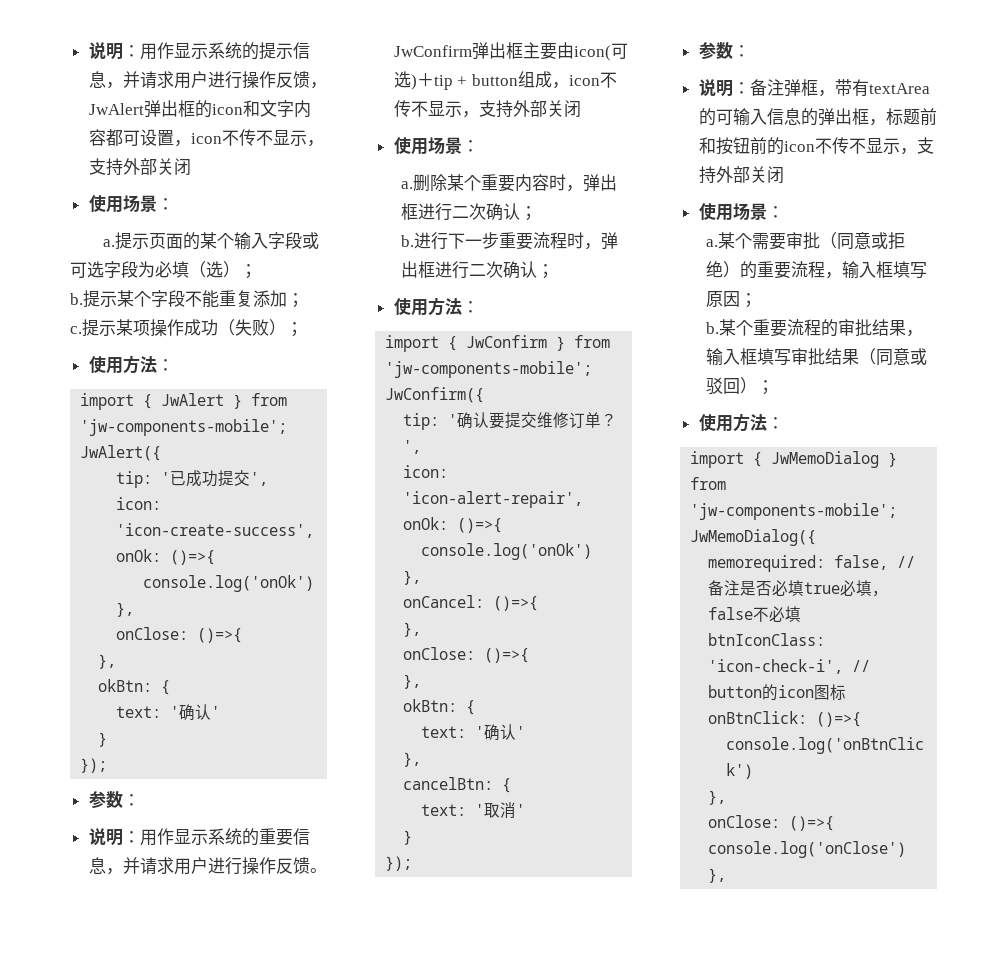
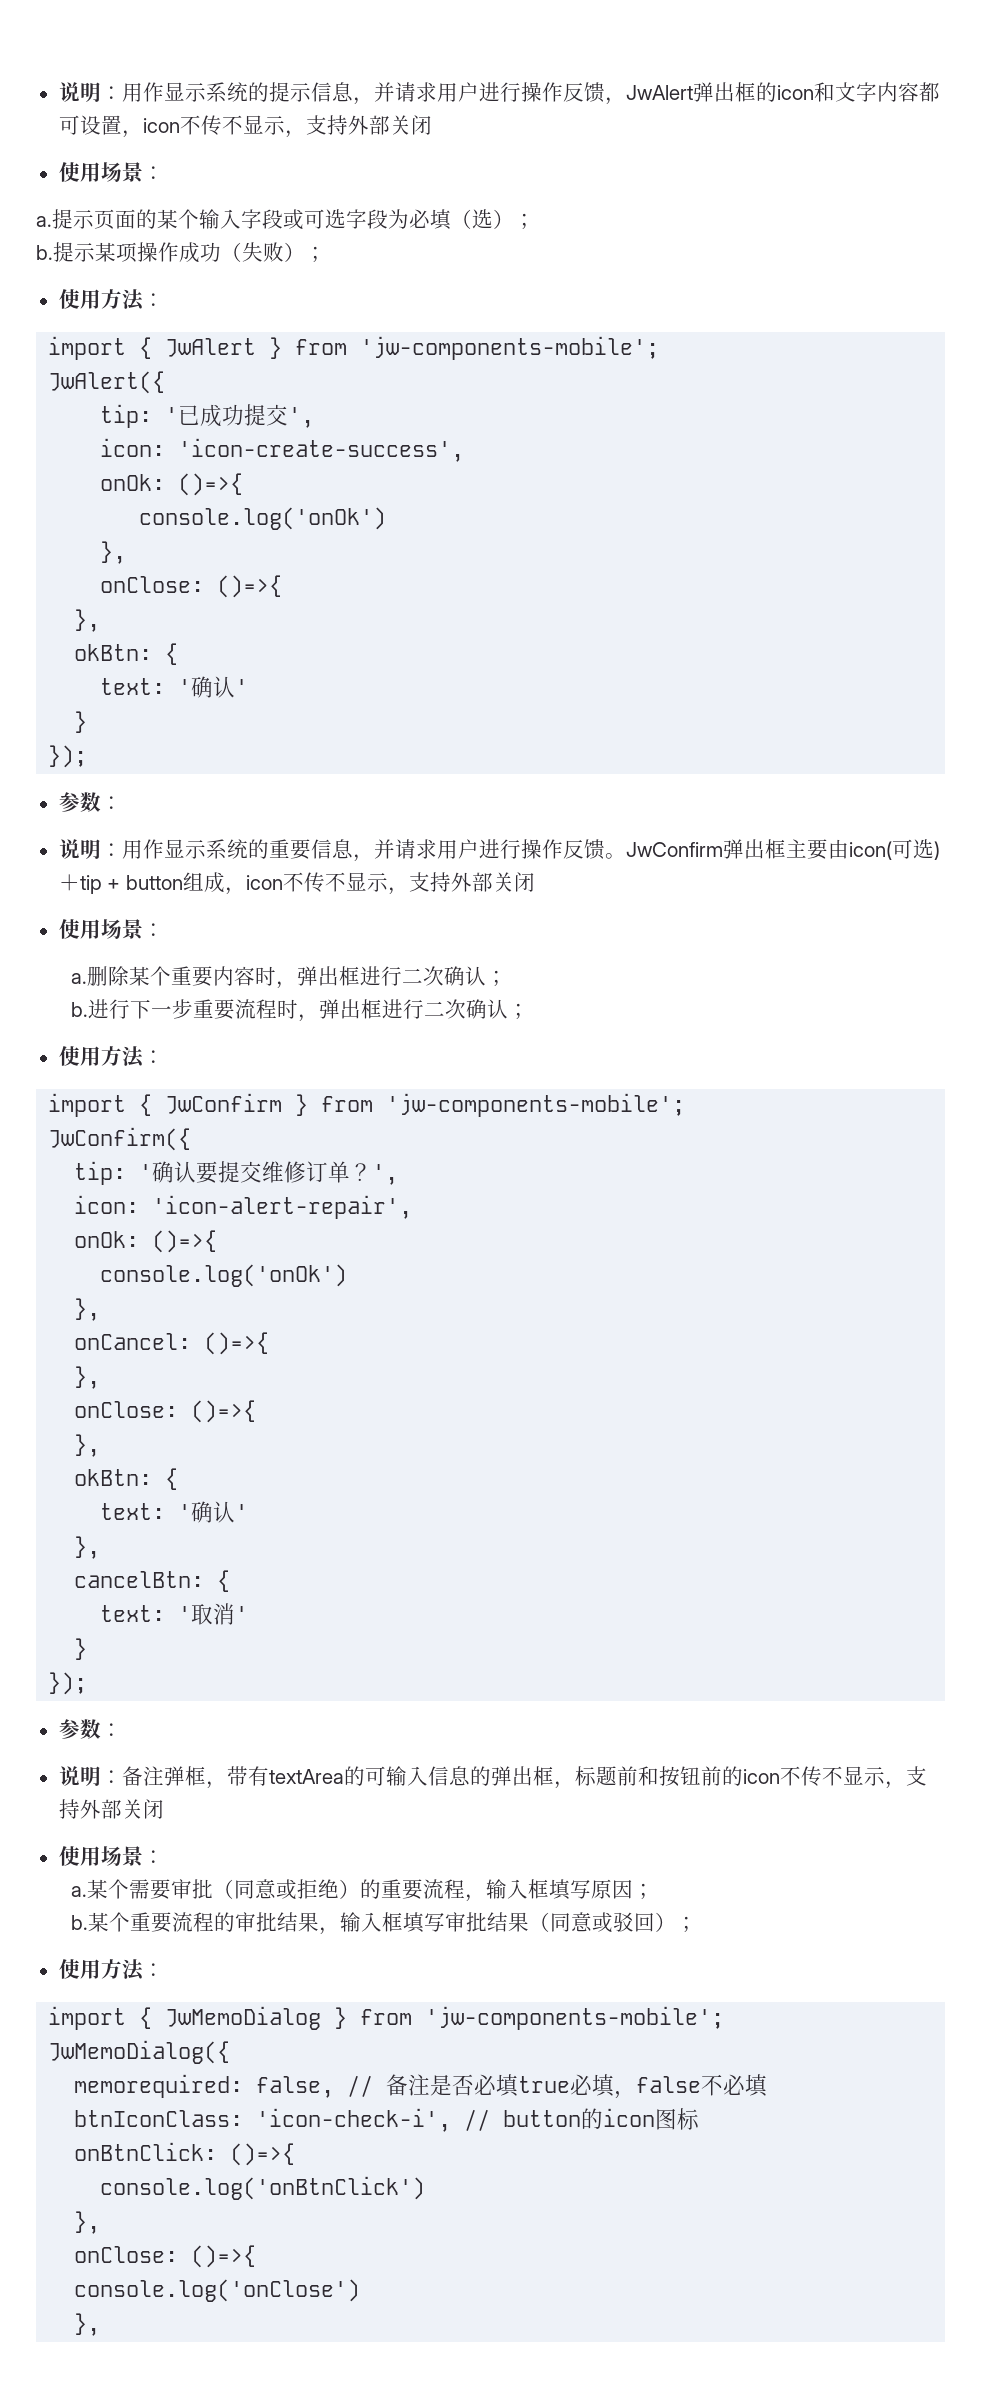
- 提示某个字段不能重复添加；
- c.提示某项操作成功（失败）；
+ 提示某项操作成功（失败）；

